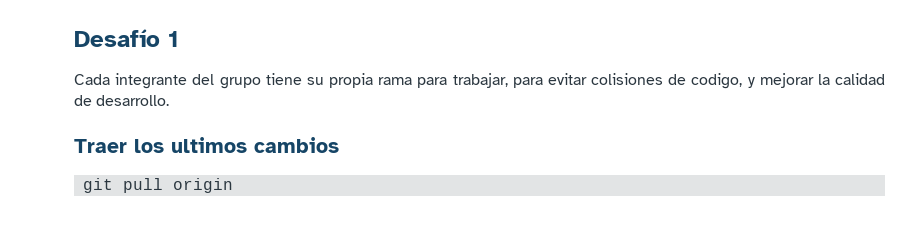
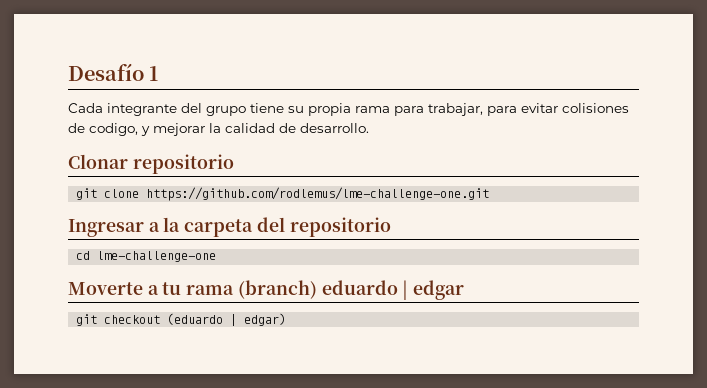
- Traer los ultimos cambios
- git pull origin
+ Clonar repositorio
+ git clone https://github.com/rodlemus/lme-challenge-one.git
+ Ingresar a la carpeta del repositorio
+ cd lme-challenge-one
+ Moverte a tu rama (branch) eduardo | edgar
+ git checkout (eduardo | edgar)

